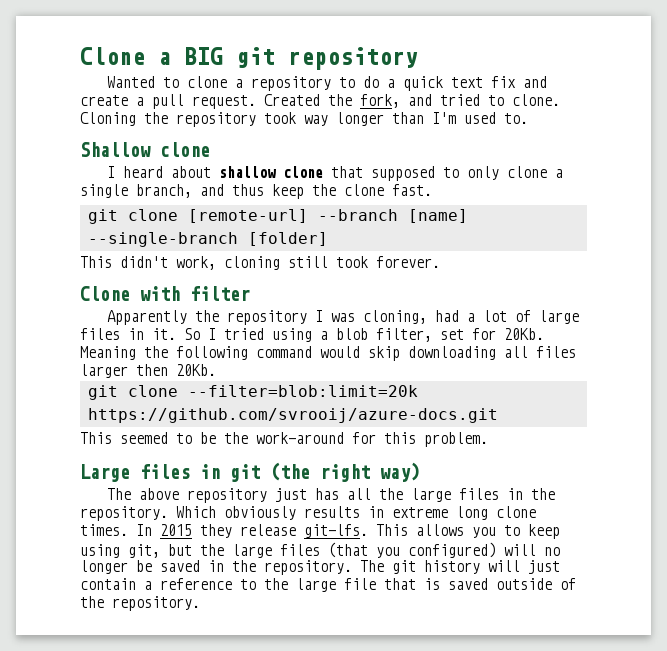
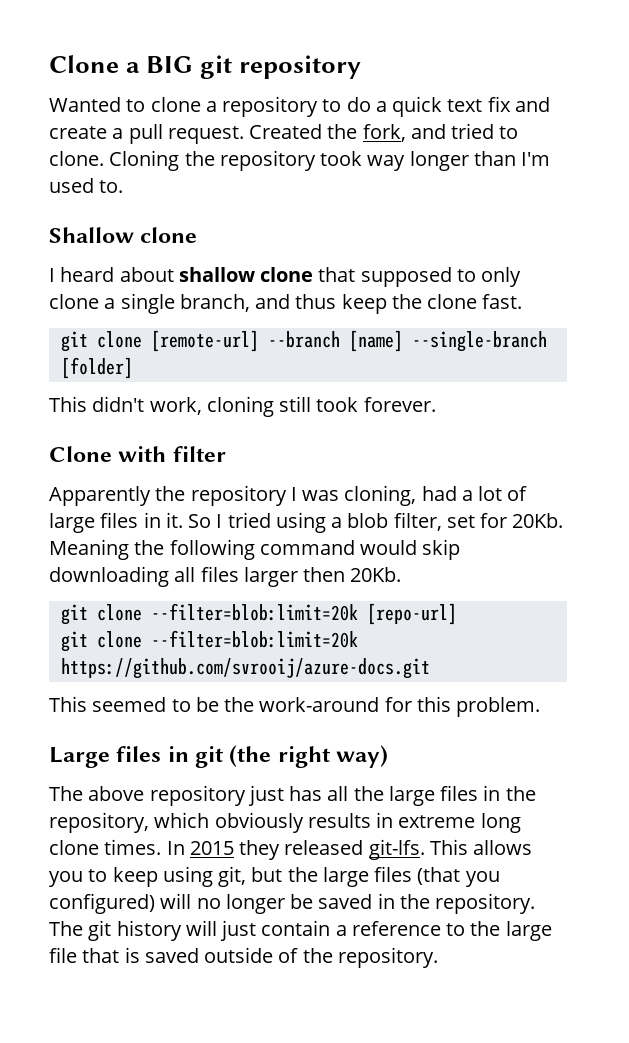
+ git clone --filter=blob:limit=20k [repo-url]
- The above repository just has all the large files in the repository. Which obviously results in extreme long clone times.
+ The above repository just has all the large files in the repository, which obviously results in extreme long clone times.
- In 2015 they release git-lfs.
+ In 2015 they released git-lfs.

